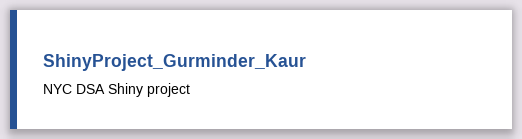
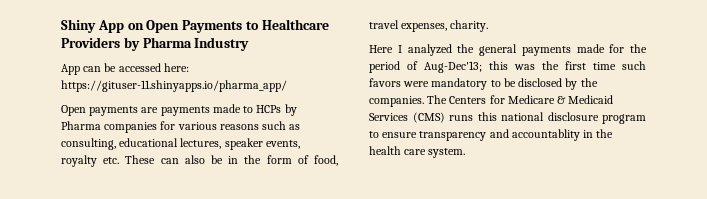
- ShinyProject_Gurminder_Kaur
- NYC DSA Shiny project
+ Shiny App on Open Payments to Healthcare Providers by Pharma Industry
+ App can be accessed here: https://gituser-11.shinyapps.io/pharma_app/
+ Open payments are payments made to HCPs by Pharma companies for various reasons such as consulting, educational lectures, speaker events, royalty etc. These can also be in the form of food, travel expenses, charity.
+ Here I analyzed the general payments made for the period of Aug-Dec'13; this was the first time such favors were mandatory to be disclosed by the companies. The Centers for Medicare & Medicaid Services (CMS) runs this national disclosure program to ensure transparency and accountablity in the health care system.

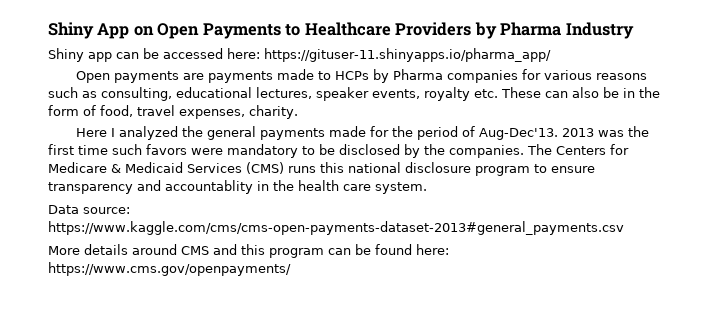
- App can be accessed here: https://gituser-11.shinyapps.io/pharma_app/
+ Shiny app can be accessed here: https://gituser-11.shinyapps.io/pharma_app/
- Here I analyzed the general payments made for the period of Aug-Dec'13; this was the first time such favors were mandatory to be disclosed by the companies.
+ Here I analyzed the general payments made for the period of Aug-Dec'13. 2013 was the first time such favors were mandatory to be disclosed by the companies.
+ Data source: https://www.kaggle.com/cms/cms-open-payments-dataset-2013#general_payments.csv
+ More details around CMS and this program can be found here: https://www.cms.gov/openpayments/

